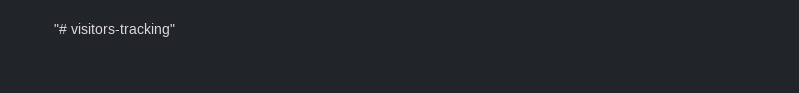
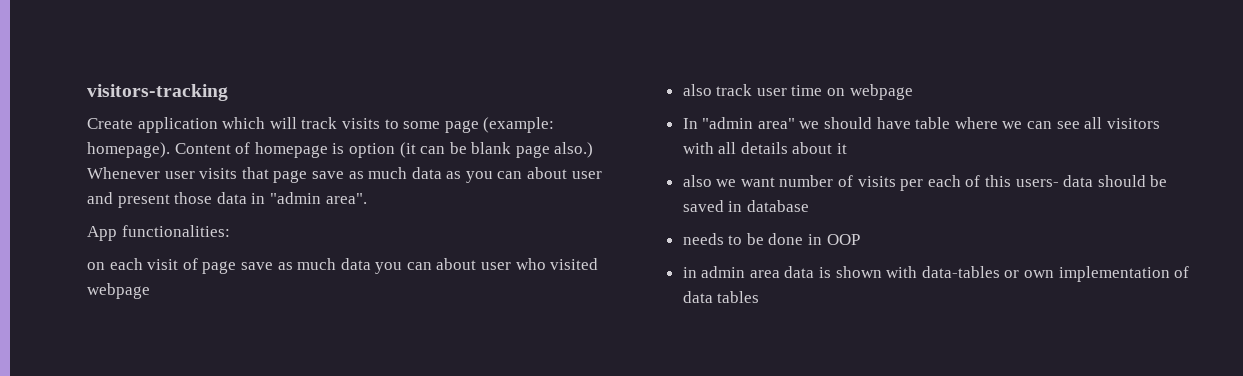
- "# visitors-tracking"
+ visitors-tracking
+ Create application which will track visits to some page (example: homepage). Content of homepage is option (it can be blank page also.) Whenever user visits that page save as much data as you can about user and present those data in "admin area".
+ App functionalities:
+ on each visit of page save as much data you can about user who visited webpage
+ also track user time on webpage
+ In "admin area" we should have table where we can see all visitors with all details about it
+ also we want number of visits per each of this users- data should be saved in database
+ needs to be done in OOP
+ in admin area data is shown with data-tables or own implementation of data tables

